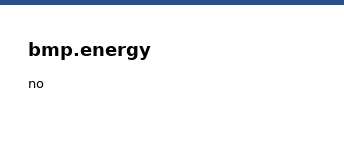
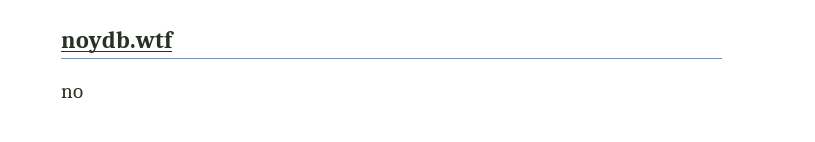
- bmp.energy
+ noydb.wtf

